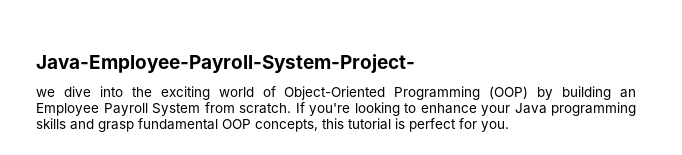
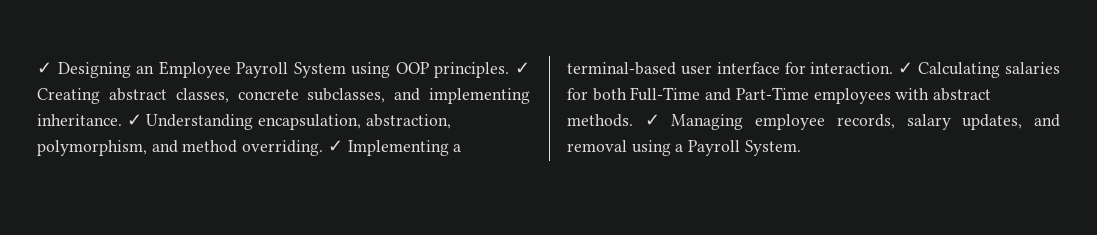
- Java-Employee-Payroll-System-Project-
- we dive into the exciting world of Object-Oriented Programming (OOP) by building an Employee Payroll System from scratch. If you're looking to enhance your Java programming skills and grasp fundamental OOP concepts, this tutorial is perfect for you.
+ ✓ Designing an Employee Payroll System using OOP principles. ✓ Creating abstract classes, concrete subclasses, and implementing inheritance. ✓ Understanding encapsulation, abstraction, polymorphism, and method overriding. ✓ Implementing a terminal-based user interface for interaction. ✓ Calculating salaries for both Full-Time and Part-Time employees with abstract methods. ✓ Managing employee records, salary updates, and removal using a Payroll System.

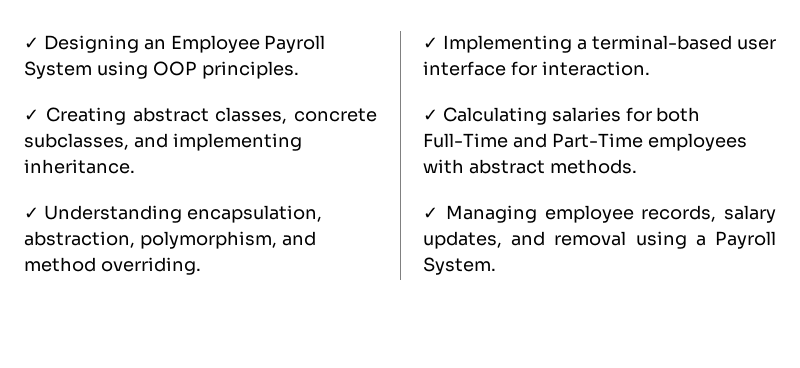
- ✓ Designing an Employee Payroll System using OOP principles. ✓ Creating abstract classes, concrete subclasses, and implementing inheritance. ✓ Understanding encapsulation, abstraction, polymorphism, and method overriding. ✓ Implementing a terminal-based user interface for interaction. ✓ Calculating salaries for both Full-Time and Part-Time employees with abstract methods. ✓ Managing employee records, salary updates, and removal using a Payroll System.
+ ✓ Designing an Employee Payroll System using OOP principles.
+ ✓ Creating abstract classes, concrete subclasses, and implementing inheritance.
+ ✓ Understanding encapsulation, abstraction, polymorphism, and method overriding.
+ ✓ Implementing a terminal-based user interface for interaction.
+ ✓ Calculating salaries for both Full-Time and Part-Time employees with abstract methods.
+ ✓ Managing employee records, salary updates, and removal using a Payroll System.

